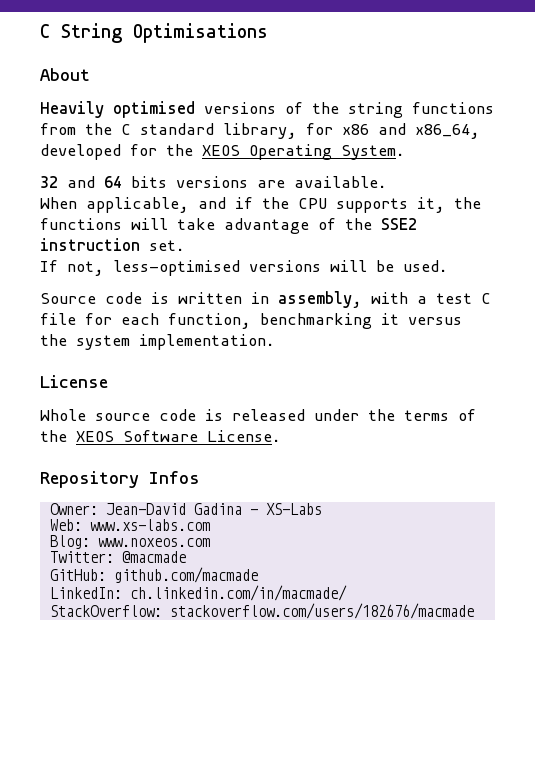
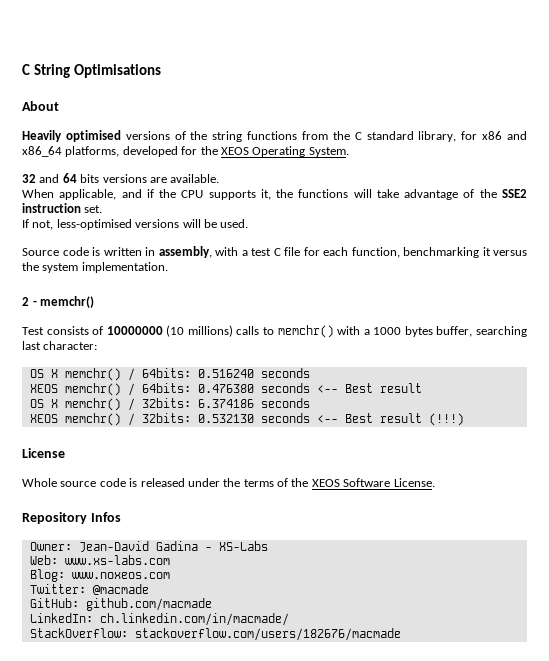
- Heavily optimised versions of the string functions from the C standard library, for x86 and x86_64, developed for the XEOS Operating System.
+ Heavily optimised versions of the string functions from the C standard library, for x86 and x86_64 platforms, developed for the XEOS Operating System.
+ 2 - memchr()
+ Test consists of 10000000 (10 millions) calls to memchr() with a 1000 bytes buffer, searching last character:
+ OS X memchr() / 64bits: 0.516240 seconds
+ XEOS memchr() / 64bits: 0.476380 seconds <-- Best result
+ OS X memchr() / 32bits: 6.374186 seconds
+ XEOS memchr() / 32bits: 0.532130 seconds <-- Best result (!!!)

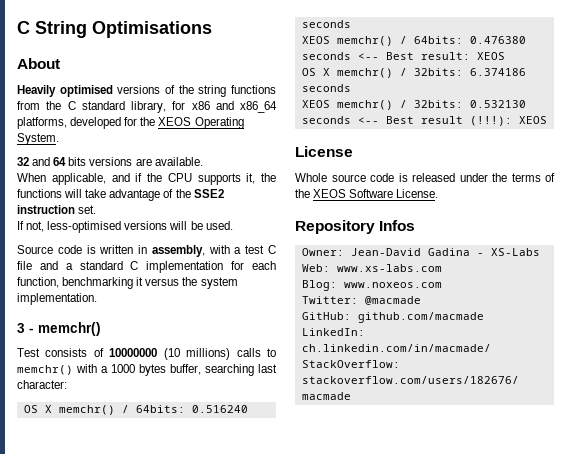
- Source code is written in assembly, with a test C file for each function, benchmarking it versus the system implementation.
+ Source code is written in assembly, with a test C file and a standard C implementation for each function, benchmarking it versus the system implementation.
- 2 - memchr()
+ 3 - memchr()
- XEOS memchr() / 64bits: 0.476380 seconds <-- Best result
+ XEOS memchr() / 64bits: 0.476380 seconds <-- Best result: XEOS
- XEOS memchr() / 32bits: 0.532130 seconds <-- Best result (!!!)
+ XEOS memchr() / 32bits: 0.532130 seconds <-- Best result (!!!): XEOS

